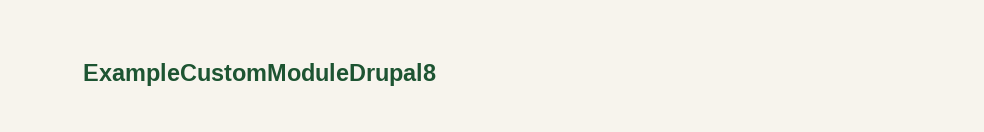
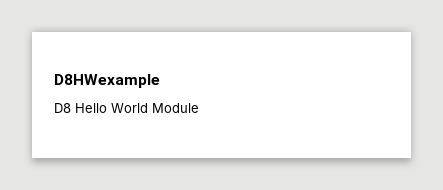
- ExampleCustomModuleDrupal8
+ D8HWexample
+ D8 Hello World Module

